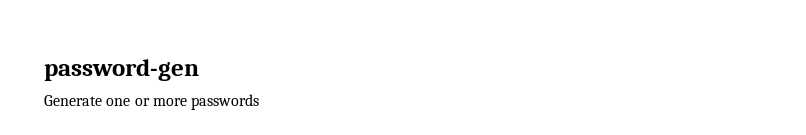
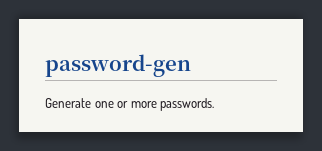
- Generate one or more passwords
+ Generate one or more passwords.

